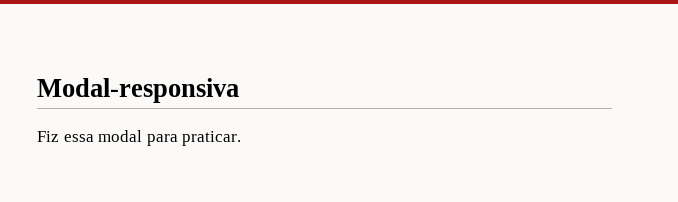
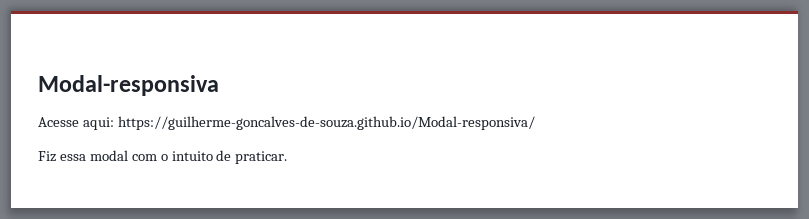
+ Acesse aqui: https://guilherme-goncalves-de-souza.github.io/Modal-responsiva/
- Fiz essa modal para praticar.
+ Fiz essa modal com o intuito de praticar.

